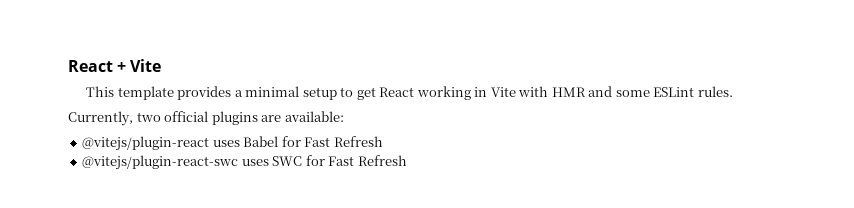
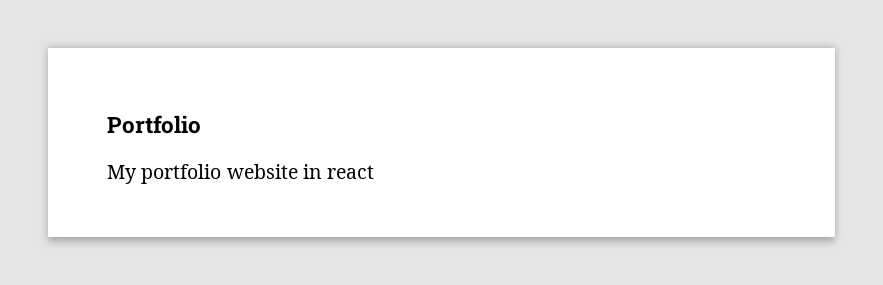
- React + Vite
- This template provides a minimal setup to get React working in Vite with HMR and some ESLint rules.
- Currently, two official plugins are available:
- @vitejs/plugin-react uses Babel for Fast Refresh
- @vitejs/plugin-react-swc uses SWC for Fast Refresh
+ Portfolio
+ My portfolio website in react

